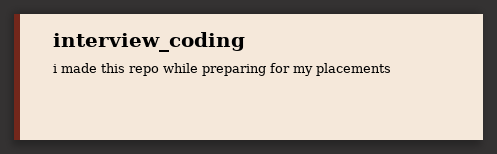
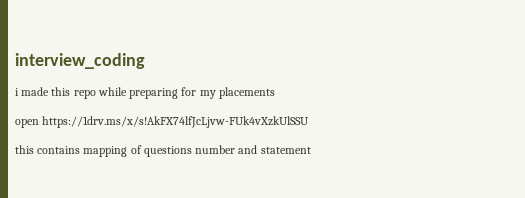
+ open https://1drv.ms/x/s!AkFX74lfJcLjvw-FUk4vXzkUlSSU
+ this contains mapping of questions number and statement

